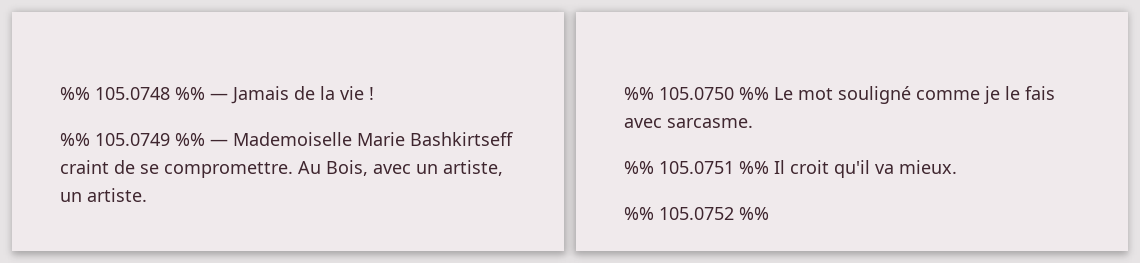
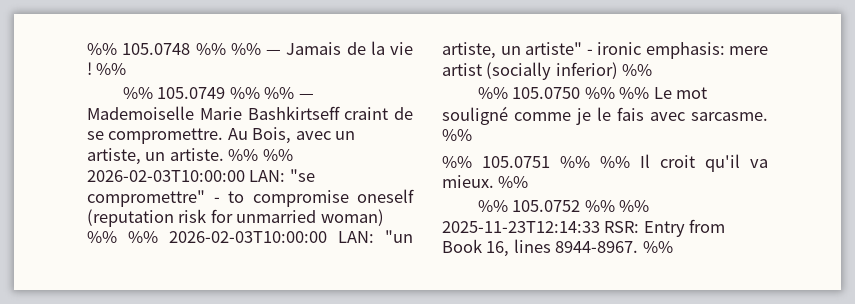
- %% 105.0748 %% — Jamais de la vie !
+ %% 105.0748 %% %% — Jamais de la vie ! %%
- %% 105.0749 %% — Mademoiselle Marie Bashkirtseff craint de se compromettre.
+ %% 105.0749 %% %% — Mademoiselle Marie Bashkirtseff craint de se compromettre.
+ %% %% 2026-02-03T10:00:00 LAN: "se compromettre" - to compromise oneself (reputation risk for unmarried woman) %% %% 2026-02-03T10:00:00 LAN: "un artiste, un artiste" - ironic emphasis: mere artist (socially inferior) %%
- %% 105.0750 %% Le mot souligné comme je le fais avec sarcasme.
+ %% 105.0750 %% %% Le mot souligné comme je le fais avec sarcasme. %%
- %% 105.0751 %% Il croit qu'il va mieux.
+ %% 105.0751 %% %% Il croit qu'il va mieux. %%
- %% 105.0752 %%
+ %% 105.0752 %% %% 2025-11-23T12:14:33 RSR: Entry from Book 16, lines 8944-8967. %%

